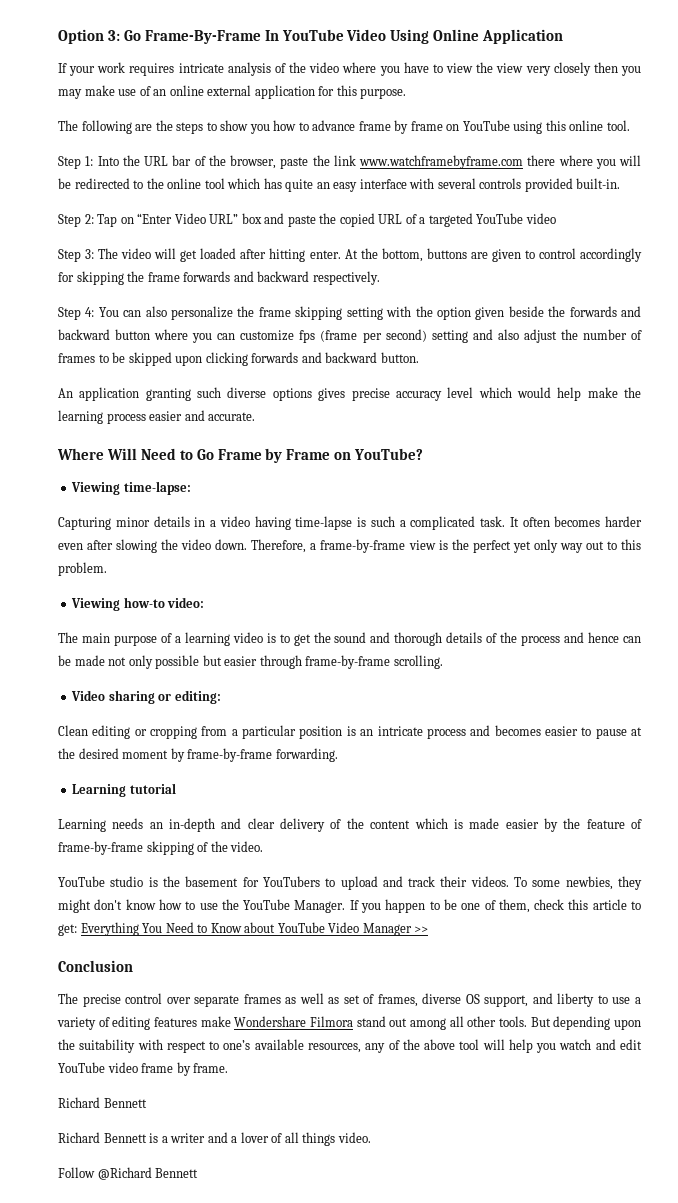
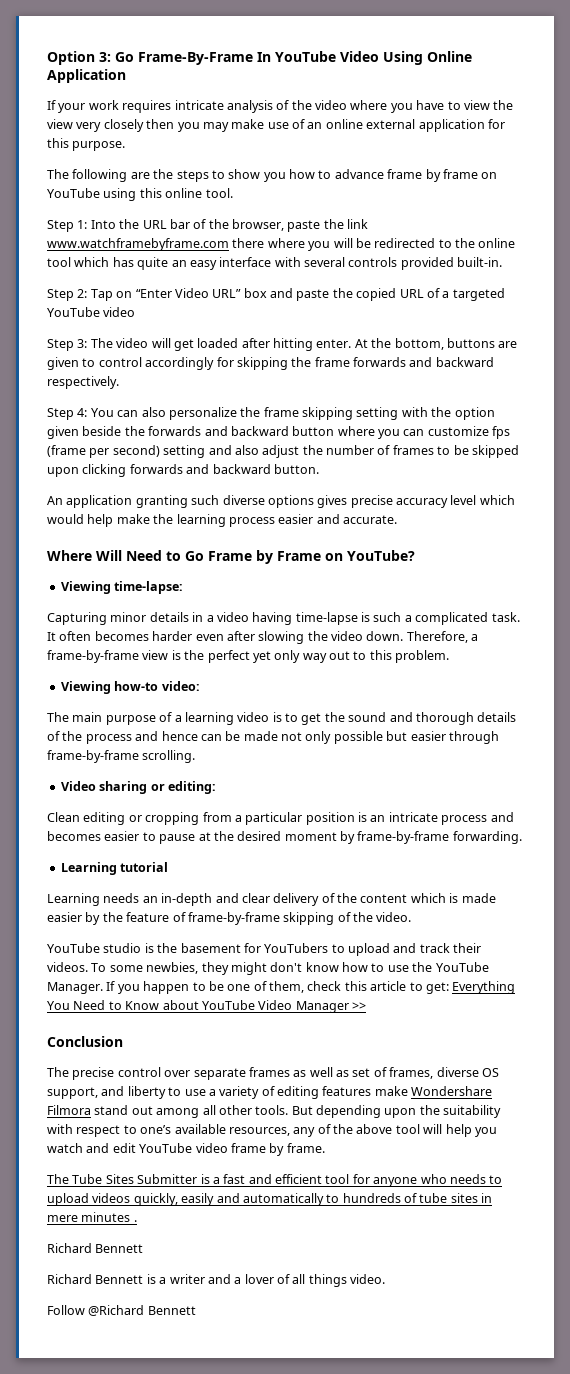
+ The Tube Sites Submitter is a fast and efficient tool for anyone who needs to upload videos quickly, easily and automatically to hundreds of tube sites in mere minutes .

